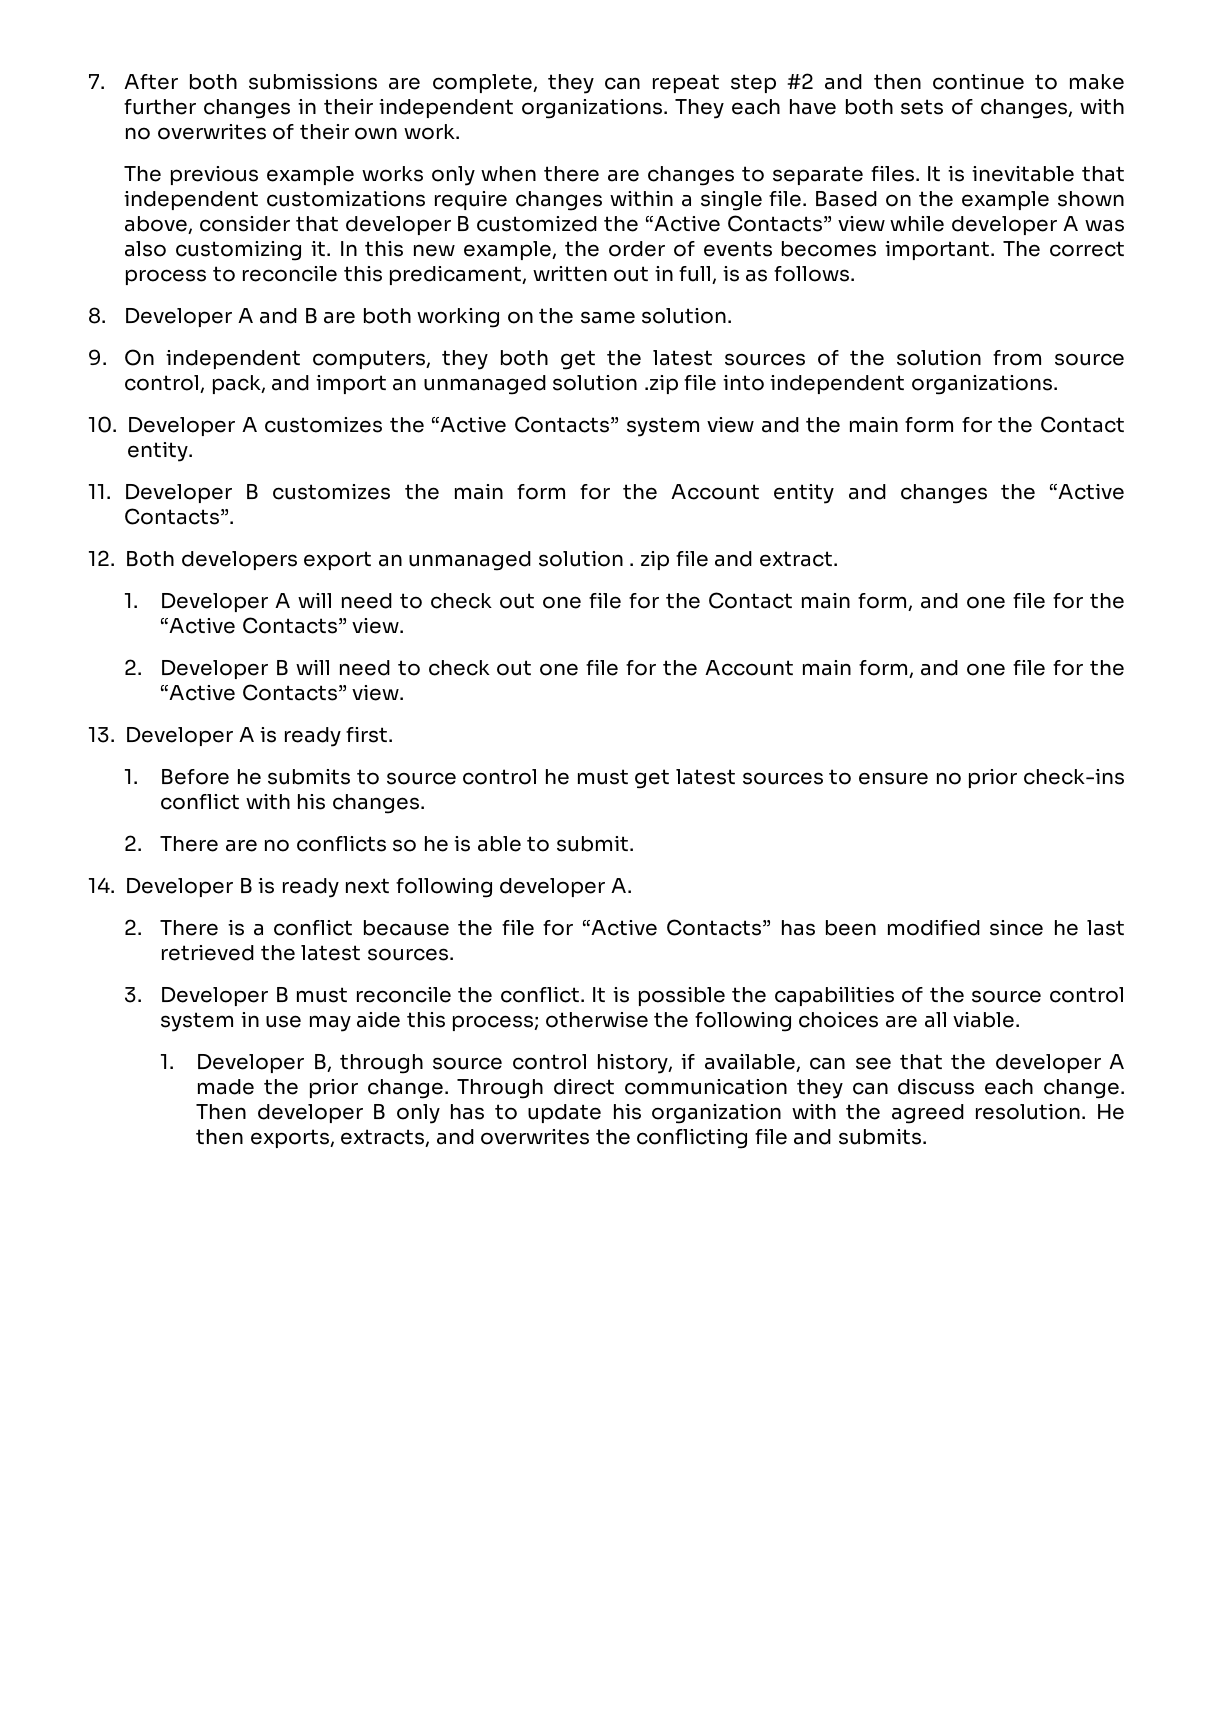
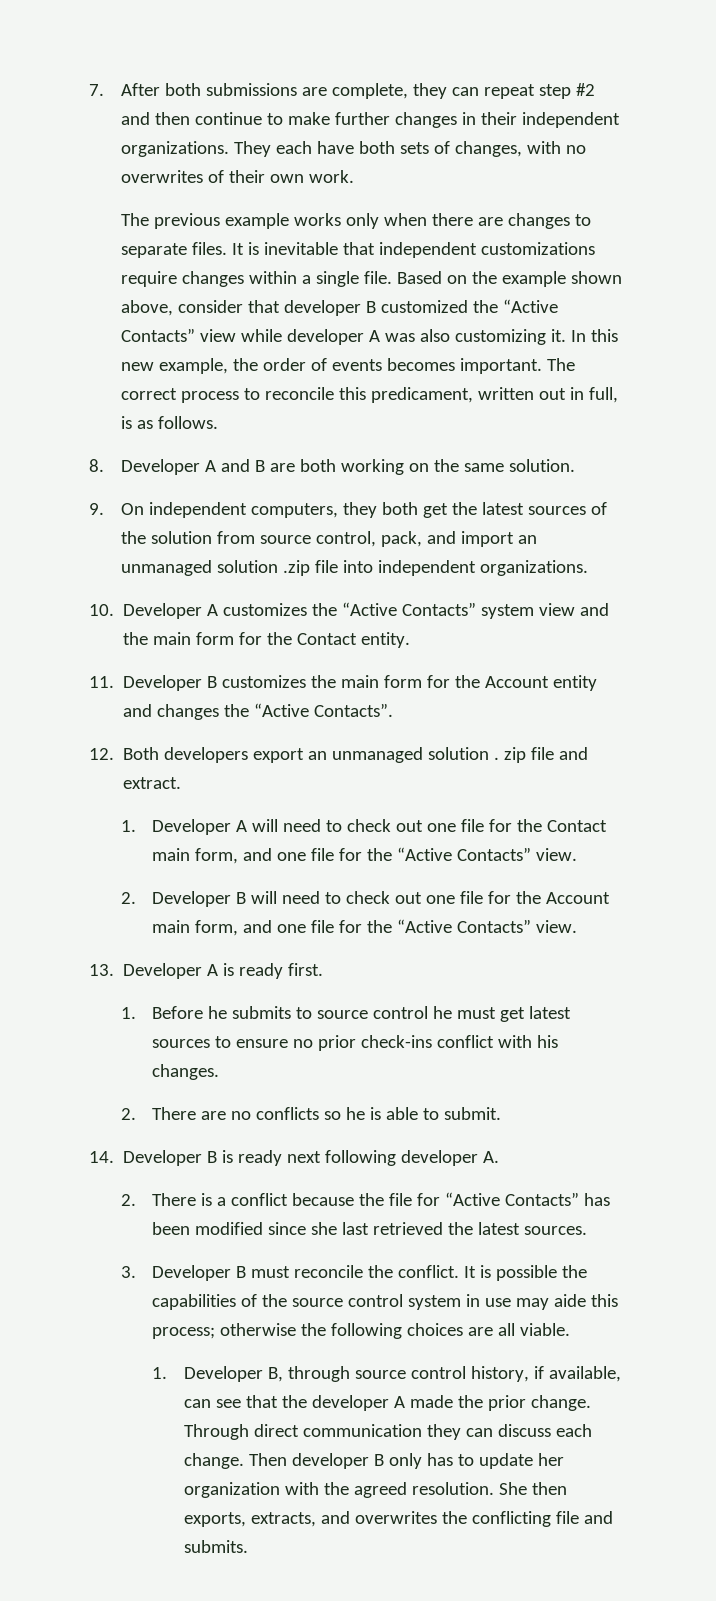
- 2. There is a conflict because the file for “Active Contacts” has been modified since he last retrieved the latest sources.
+ 2. There is a conflict because the file for “Active Contacts” has been modified since she last retrieved the latest sources.
- Then developer B only has to update his organization with the agreed resolution.
+ Then developer B only has to update her organization with the agreed resolution.
- He then exports, extracts, and overwrites the conflicting file and submits.
+ She then exports, extracts, and overwrites the conflicting file and submits.

